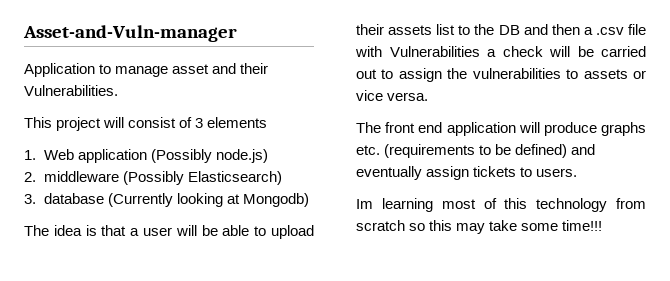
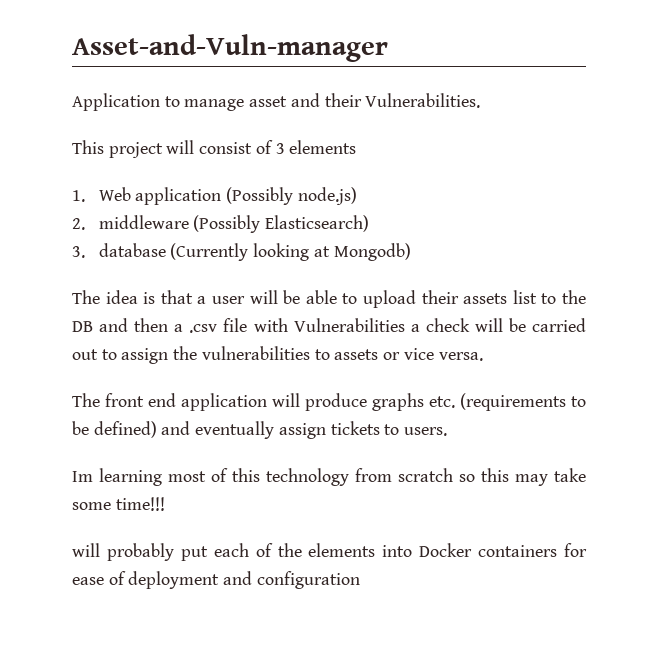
+ will probably put each of the elements into Docker containers for ease of deployment and configuration

